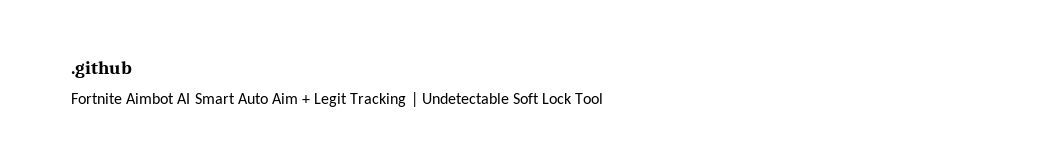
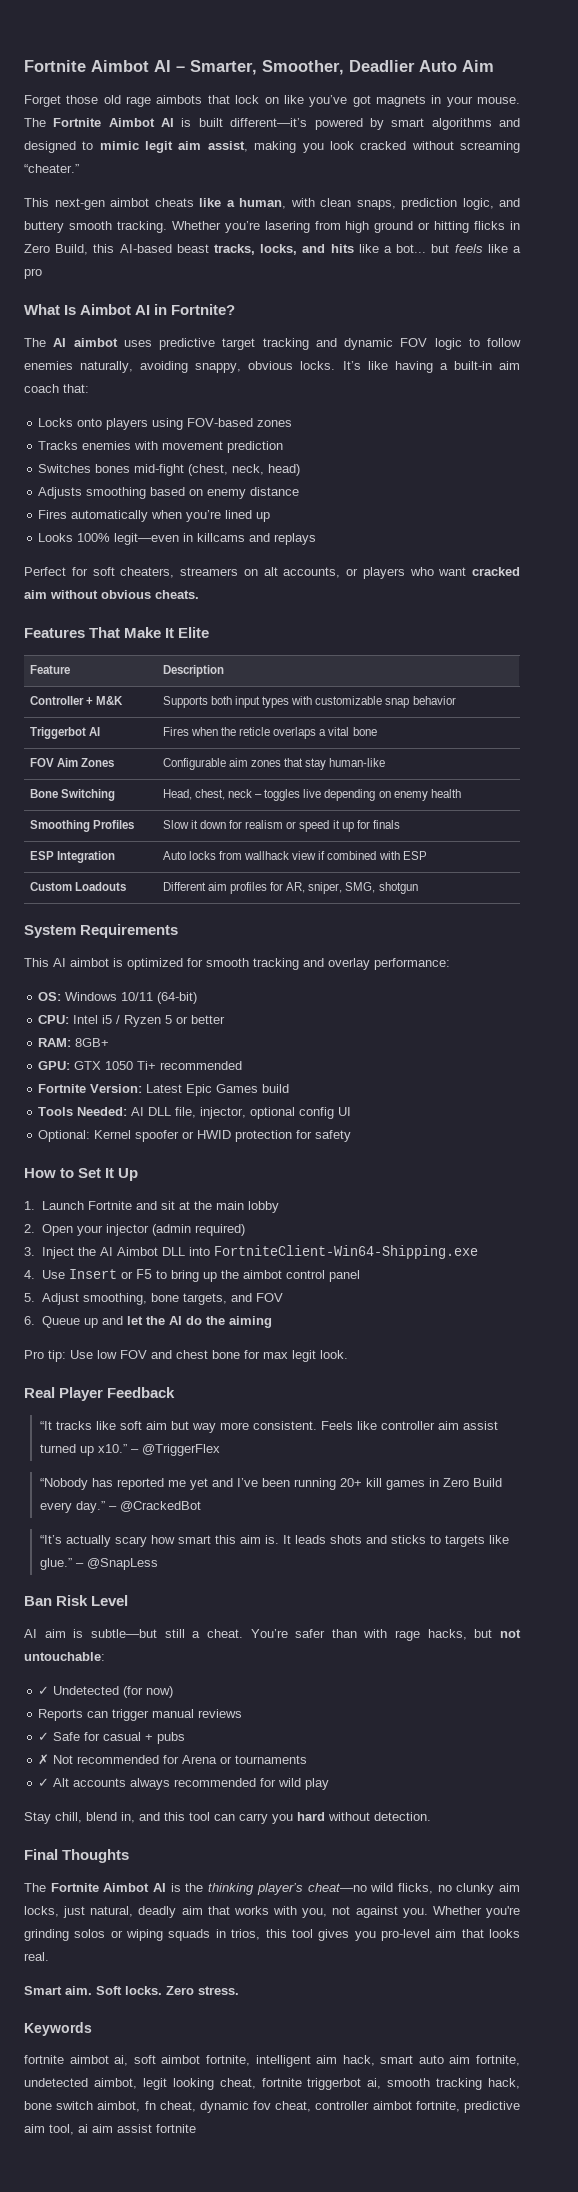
- .github
- Fortnite Aimbot AI Smart Auto Aim + Legit Tracking | Undetectable Soft Lock Tool
+ Fortnite Aimbot AI – Smarter, Smoother, Deadlier Auto Aim
+ Forget those old rage aimbots that lock on like you’ve got magnets in your mouse. The Fortnite Aimbot AI is built different—it’s powered by smart algorithms and designed to mimic legit aim assist, making you look cracked without screaming “cheater.”
+ This next-gen aimbot cheats like a human, with clean snaps, prediction logic, and buttery smooth tracking. Whether you’re lasering from high ground or hitting flicks in Zero Build, this AI-based beast tracks, locks, and hits like a bot... but feels like a pro
+ What Is Aimbot AI in Fortnite?
+ The AI aimbot uses predictive target tracking and dynamic FOV logic to follow enemies naturally, avoiding snappy, obvious locks. It’s like having a built-in aim coach that:
+ Locks onto players using FOV-based zones
+ Tracks enemies with movement prediction
+ Switches bones mid-fight (chest, neck, head)
+ Adjusts smoothing based on enemy distance
+ Fires automatically when you’re lined up
+ Looks 100% legit—even in killcams and replays
+ Perfect for soft cheaters, streamers on alt accounts, or players who want cracked aim without obvious cheats.
+ Features That Make It Elite
+ Feature | Description
+ Controller + M&K | Supports both input types with customizable snap behavior
+ Triggerbot AI | Fires when the reticle overlaps a vital bone
+ FOV Aim Zones | Configurable aim zones that stay human-like
+ Bone Switching | Head, chest, neck – toggles live depending on enemy health
+ Smoothing Profiles | Slow it down for realism or speed it up for finals
+ ESP Integration | Auto locks from wallhack view if combined with ESP
+ Custom Loadouts | Different aim profiles for AR, sniper, SMG, shotgun
+ System Requirements
+ This AI aimbot is optimized for smooth tracking and overlay performance:
+ OS: Windows 10/11 (64-bit)
+ CPU: Intel i5 / Ryzen 5 or better
+ RAM: 8GB+
+ GPU: GTX 1050 Ti+ recommended
+ Fortnite Version: Latest Epic Games build
+ Tools Needed: AI DLL file, injector, optional config UI
+ Optional: Kernel spoofer or HWID protection for safety
+ How to Set It Up
+ 1. Launch Fortnite and sit at the main lobby
+ 2. Open your injector (admin required)
+ 3. Inject the AI Aimbot DLL into FortniteClient-Win64-Shipping.exe
+ 4. Use Insert or F5 to bring up the aimbot control panel
+ 5. Adjust smoothing, bone targets, and FOV
+ 6. Queue up and let the AI do the aiming
+ Pro tip: Use low FOV and chest bone for max legit look.
+ Real Player Feedback
+ “It tracks like soft aim but way more consistent. Feels like controller aim assist turned up x10.” – @TriggerFlex
+ “Nobody has reported me yet and I’ve been running 20+ kill games in Zero Build every day.” – @CrackedBot
+ “It’s actually scary how smart this aim is. It leads shots and sticks to targets like glue.” – @SnapLess
+ Ban Risk Level
+ AI aim is subtle—but still a cheat. You’re safer than with rage hacks, but not untouchable:
+ ✓ Undetected (for now)
+ Reports can trigger manual reviews
+ ✓ Safe for casual + pubs
+ ✗ Not recommended for Arena or tournaments
+ ✓ Alt accounts always recommended for wild play
+ Stay chill, blend in, and this tool can carry you hard without detection.
+ Final Thoughts
+ The Fortnite Aimbot AI is the thinking player’s cheat—no wild flicks, no clunky aim locks, just natural, deadly aim that works with you, not against you. Whether you're grinding solos or wiping squads in trios, this tool gives you pro-level aim that looks real.
+ Smart aim. Soft locks. Zero stress.
+ Keywords
+ fortnite aimbot ai, soft aimbot fortnite, intelligent aim hack, smart auto aim fortnite, undetected aimbot, legit looking cheat, fortnite triggerbot ai, smooth tracking hack, bone switch aimbot, fn cheat, dynamic fov cheat, controller aimbot fortnite, predictive aim tool, ai aim assist fortnite

